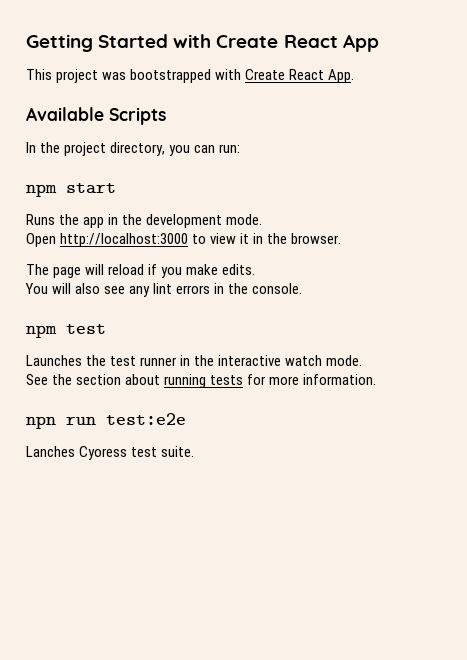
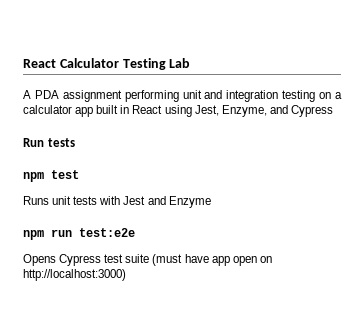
- Getting Started with Create React App
- This project was bootstrapped with Create React App.
- Available Scripts
- In the project directory, you can run:
- npm start
- Runs the app in the development mode.
- Open http://localhost:3000 to view it in the browser.
- The page will reload if you make edits.
- You will also see any lint errors in the console.
+ React Calculator Testing Lab
+ A PDA assignment performing unit and integration testing on a calculator app built in React using Jest, Enzyme, and Cypress
+ Run tests
  npm test
- Launches the test runner in the interactive watch mode.
- See the section about running tests for more information.
- npn run test:e2e
- Lanches Cyoress test suite.
+ Runs unit tests with Jest and Enzyme
+ npm run test:e2e
+ Opens Cypress test suite (must have app open on http://localhost:3000)

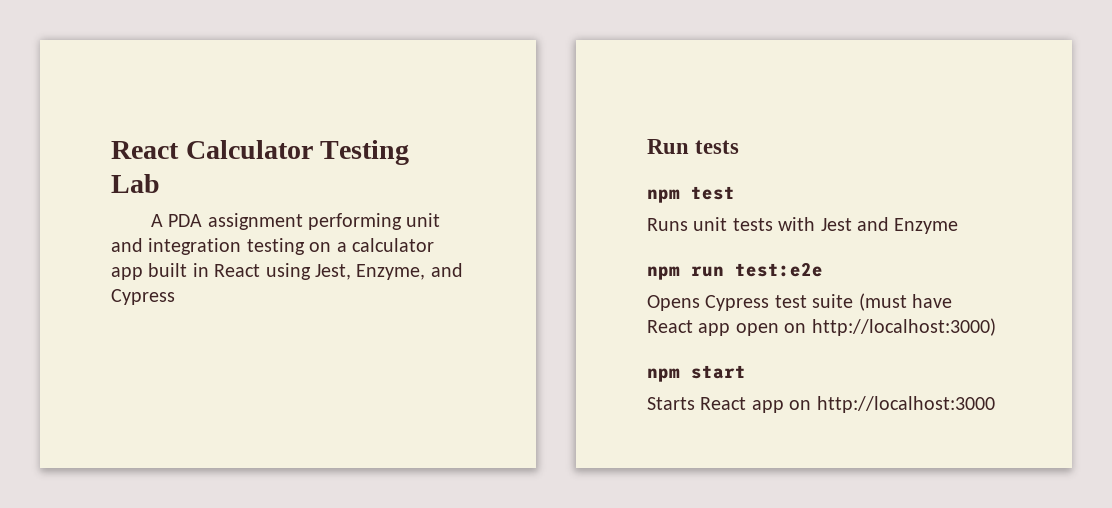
- Opens Cypress test suite (must have app open on http://localhost:3000)
+ Opens Cypress test suite (must have React app open on http://localhost:3000)
+ npm start
+ Starts React app on http://localhost:3000

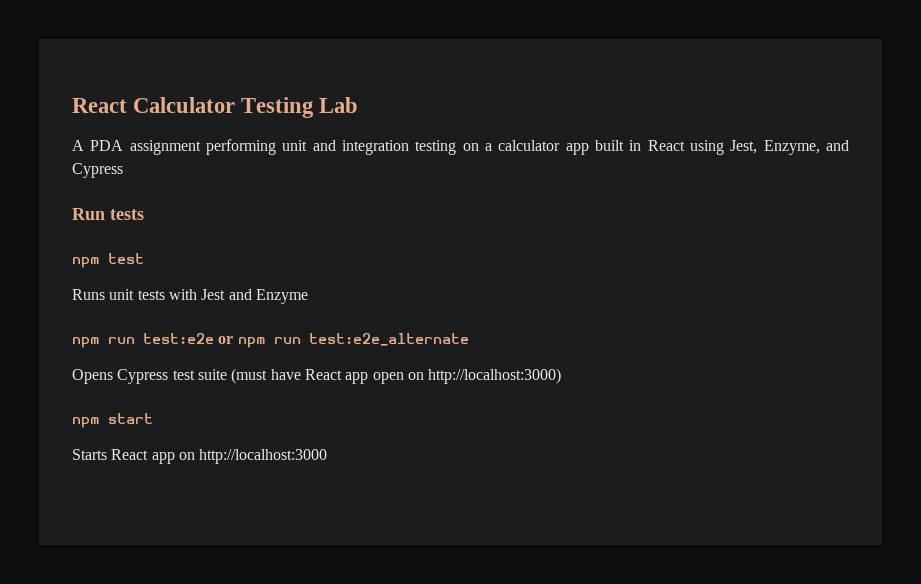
- npm run test:e2e
+ npm run test:e2e or npm run test:e2e_alternate

